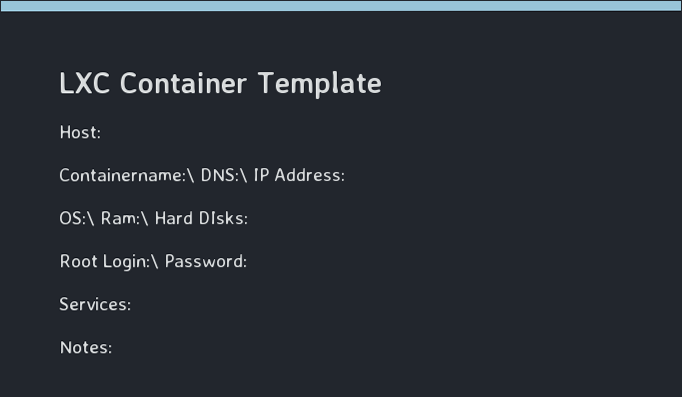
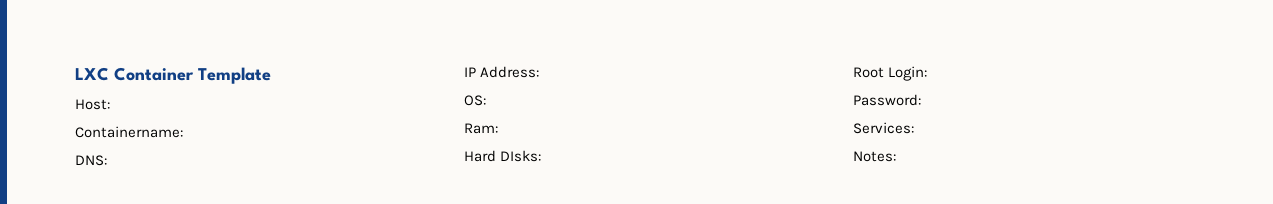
- Containername:\ DNS:\ IP Address:
+ Containername:
+ DNS:
+ IP Address:
- OS:\ Ram:\ Hard DIsks:
+ OS:
+ Ram:
+ Hard DIsks:
- Root Login:\ Password:
+ Root Login:
+ Password:

